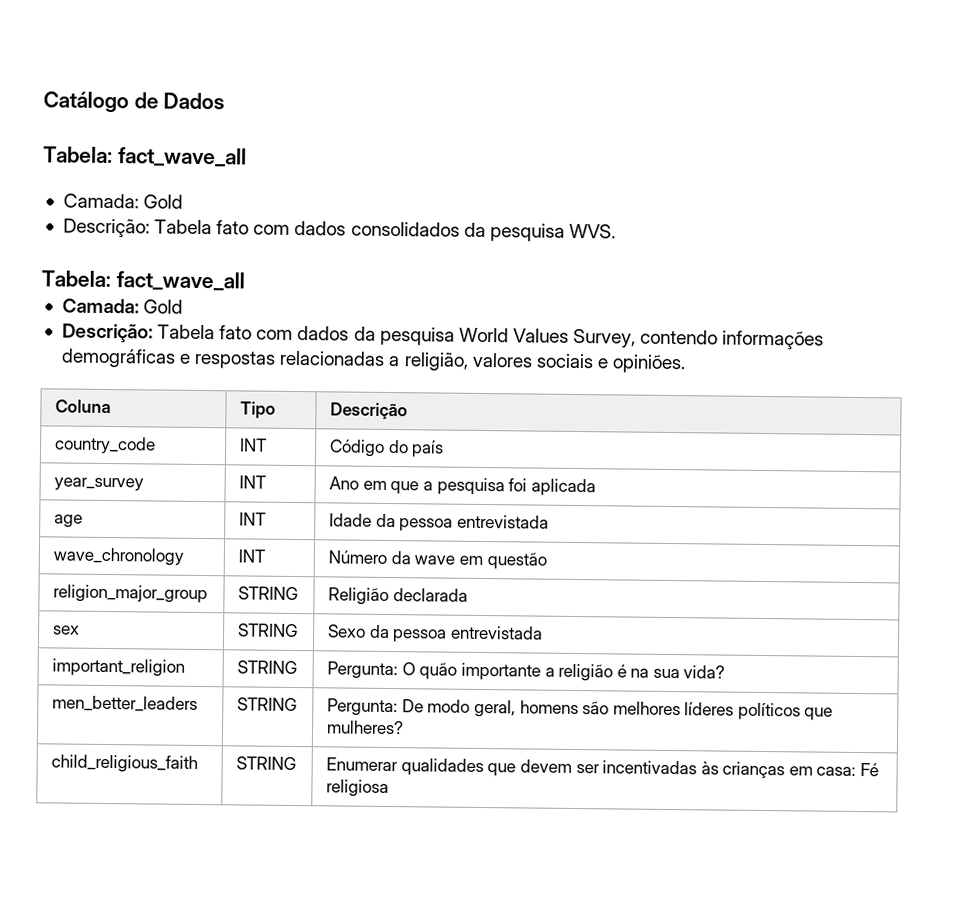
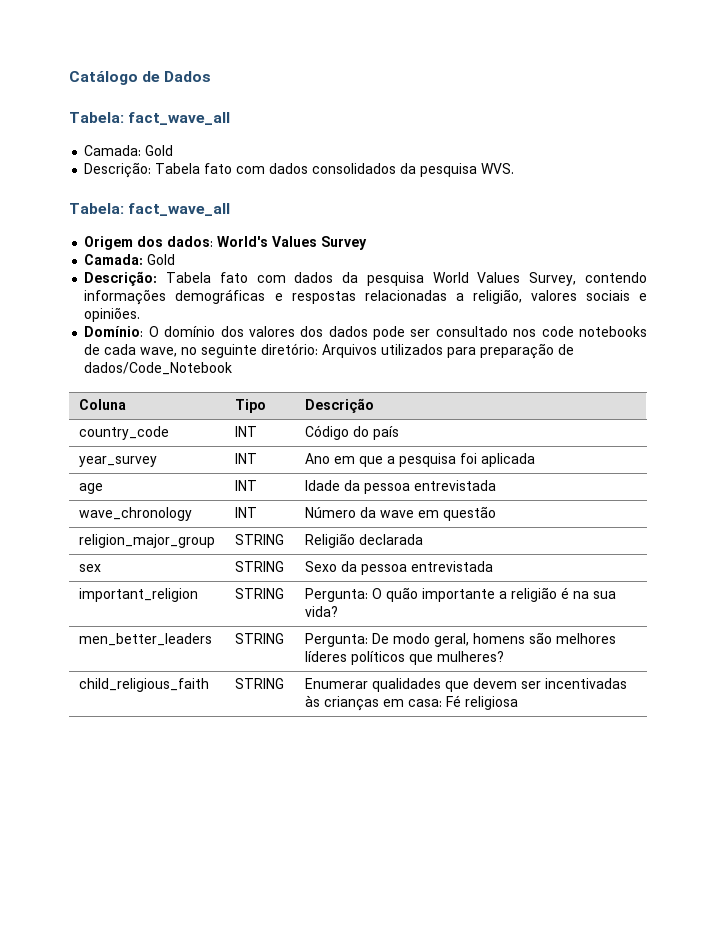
+ Origem dos dados: World's Values Survey
+ Domínio: O domínio dos valores dos dados pode ser consultado nos code notebooks de cada wave, no seguinte diretório: Arquivos utilizados para preparação de dados/Code_Notebook

